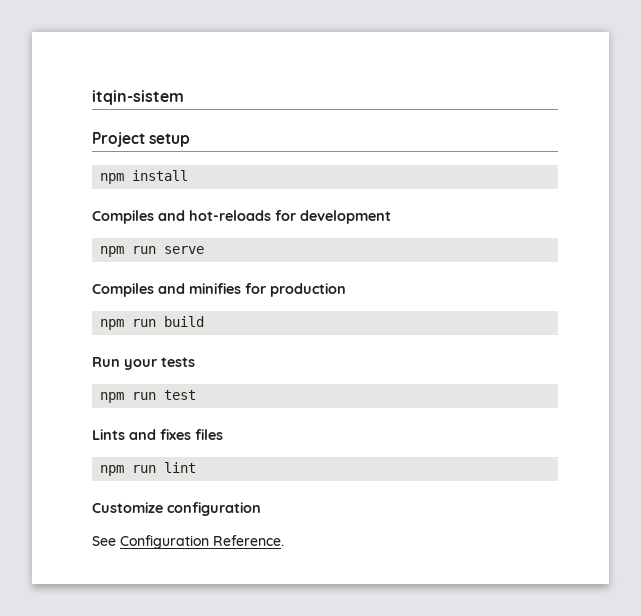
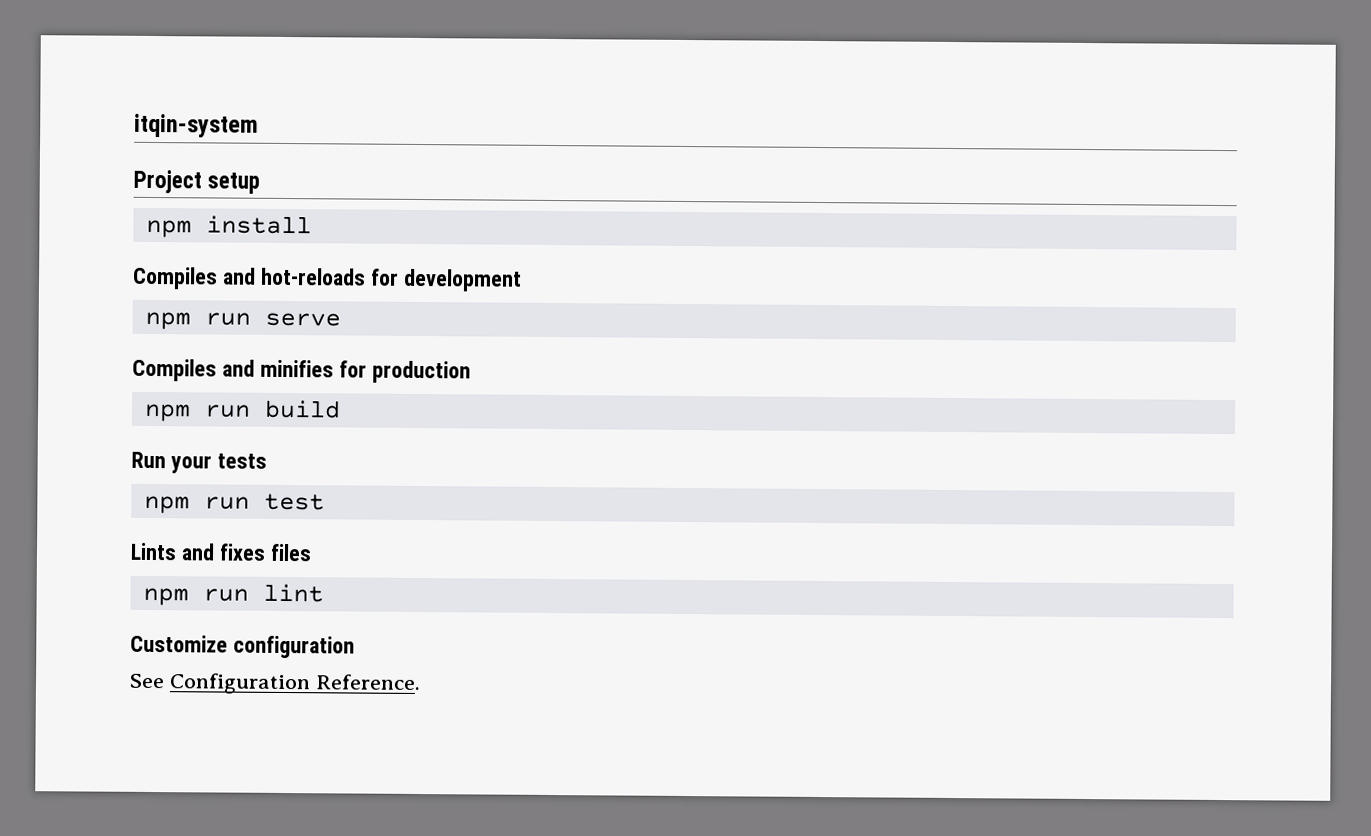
- itqin-sistem
+ itqin-system

